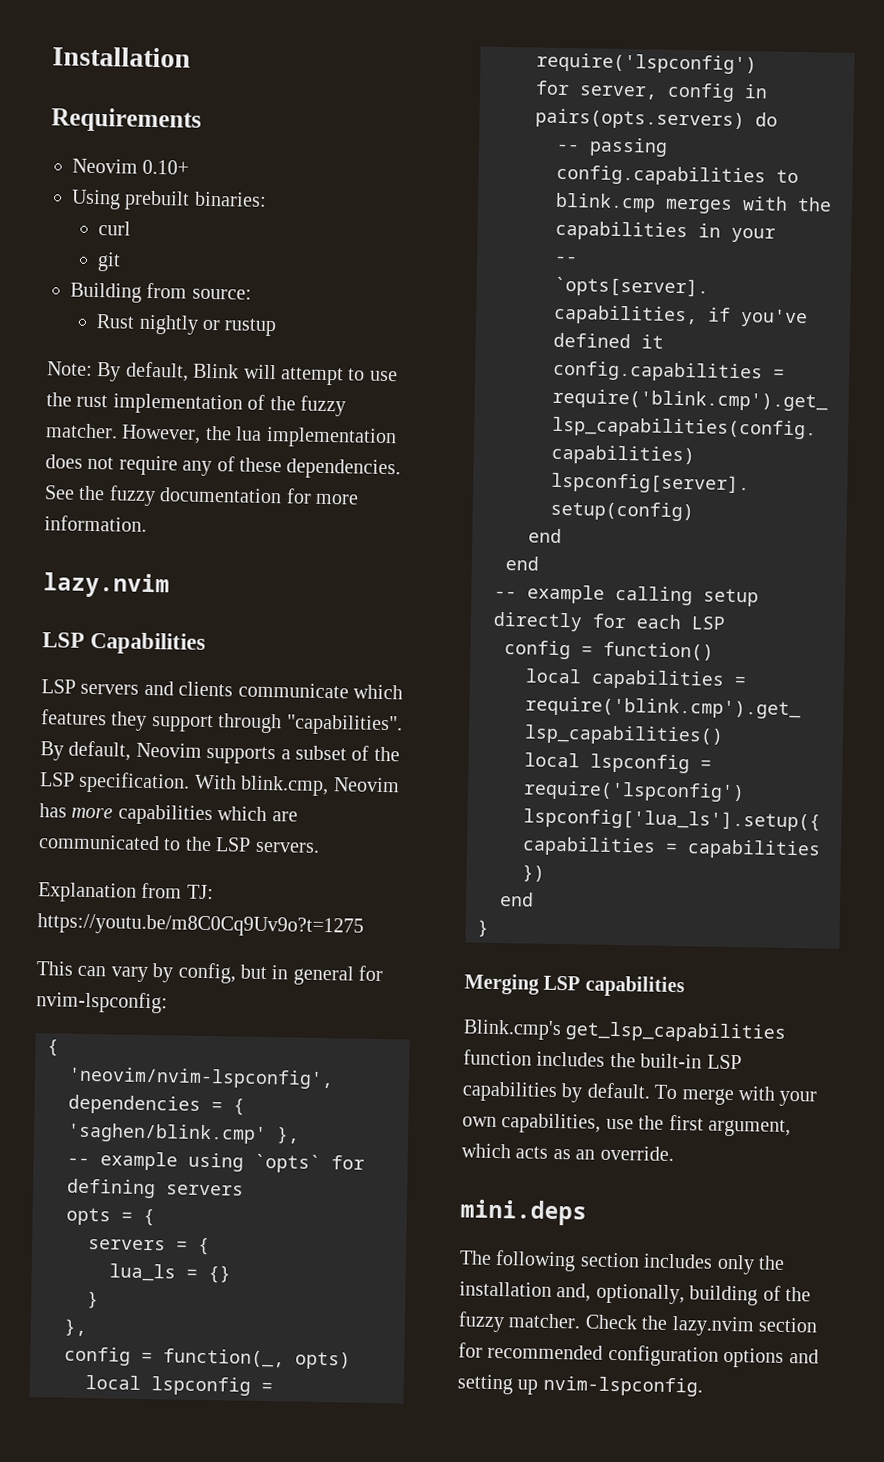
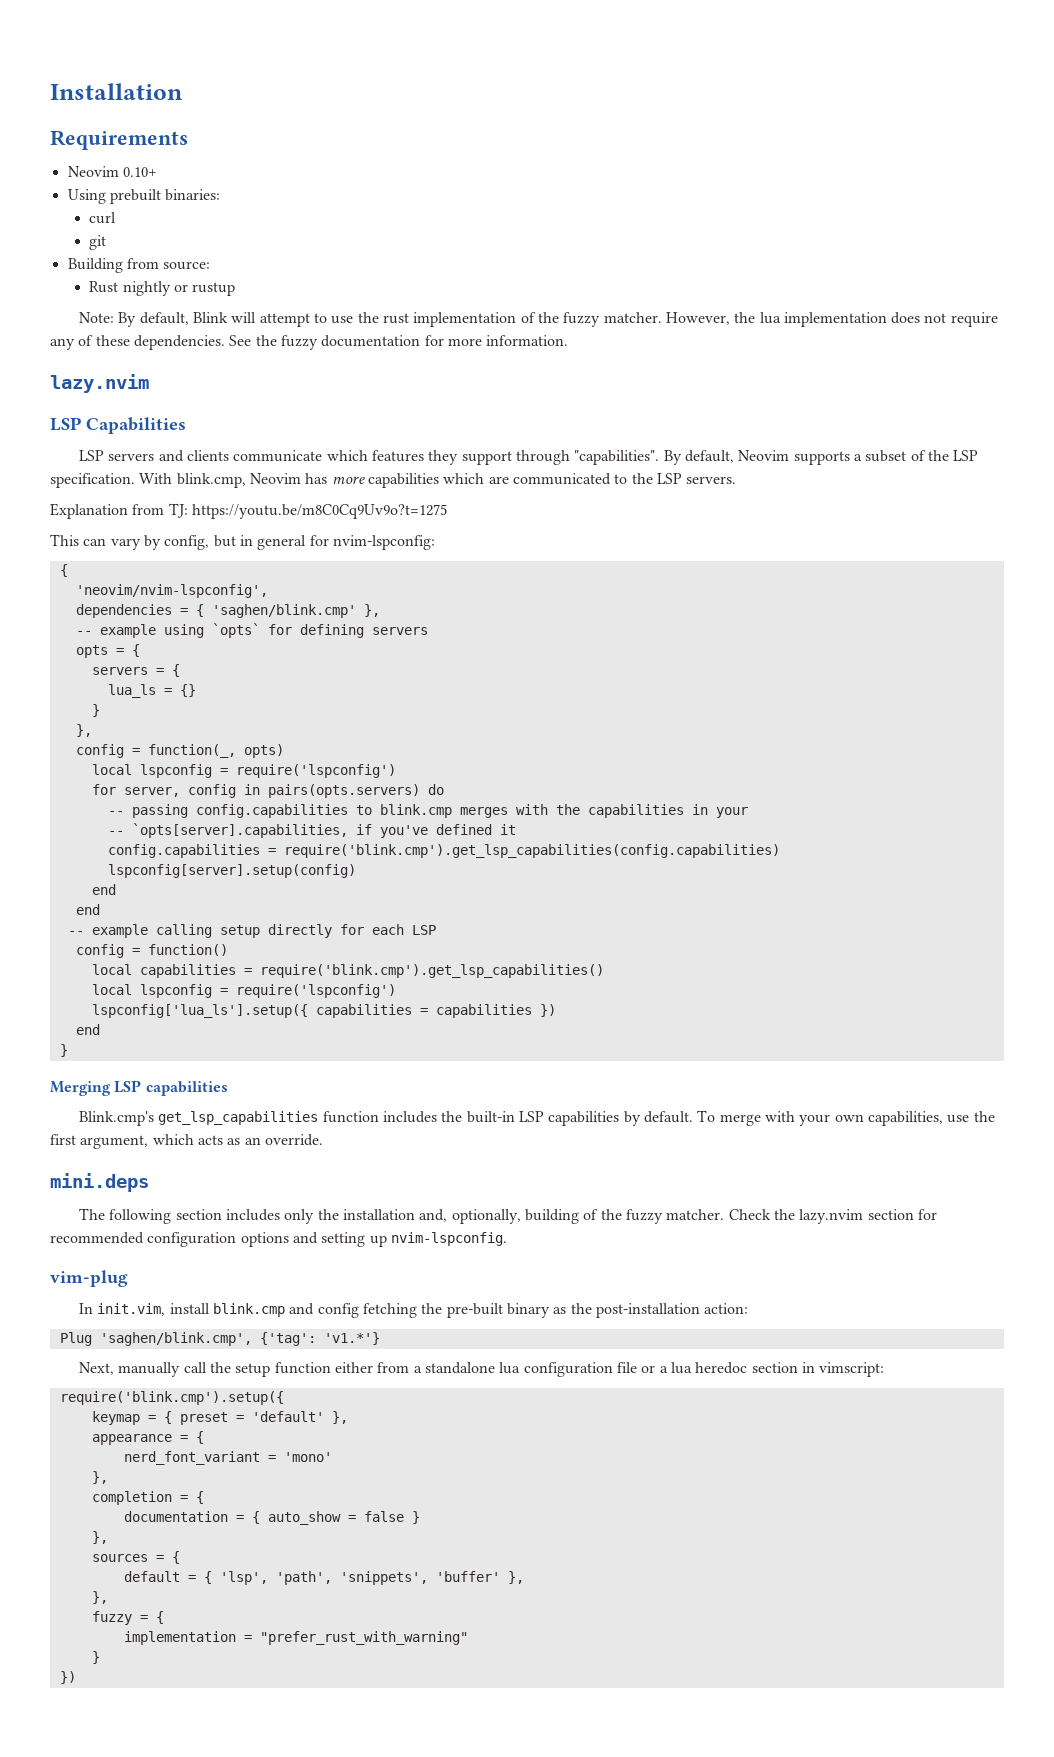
+ vim-plug
+ In init.vim, install blink.cmp and config fetching the pre-built binary as the post-installation action:
+ Plug 'saghen/blink.cmp', {'tag': 'v1.*'}
+ Next, manually call the setup function either from a standalone lua configuration file or a lua heredoc section in vimscript:
+ require('blink.cmp').setup({
+ keymap = { preset = 'default' },
+ appearance = {
+ nerd_font_variant = 'mono'
+ },
+ completion = {
+ documentation = { auto_show = false }
+ },
+ sources = {
+ default = { 'lsp', 'path', 'snippets', 'buffer' },
+ },
+ fuzzy = {
+ implementation = "prefer_rust_with_warning"
+ }
+ })

